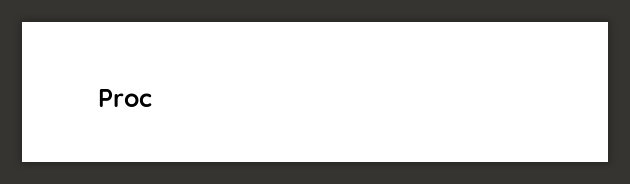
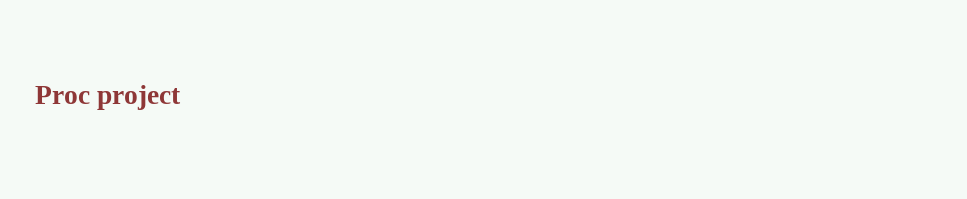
- Proc
+ Proc project

